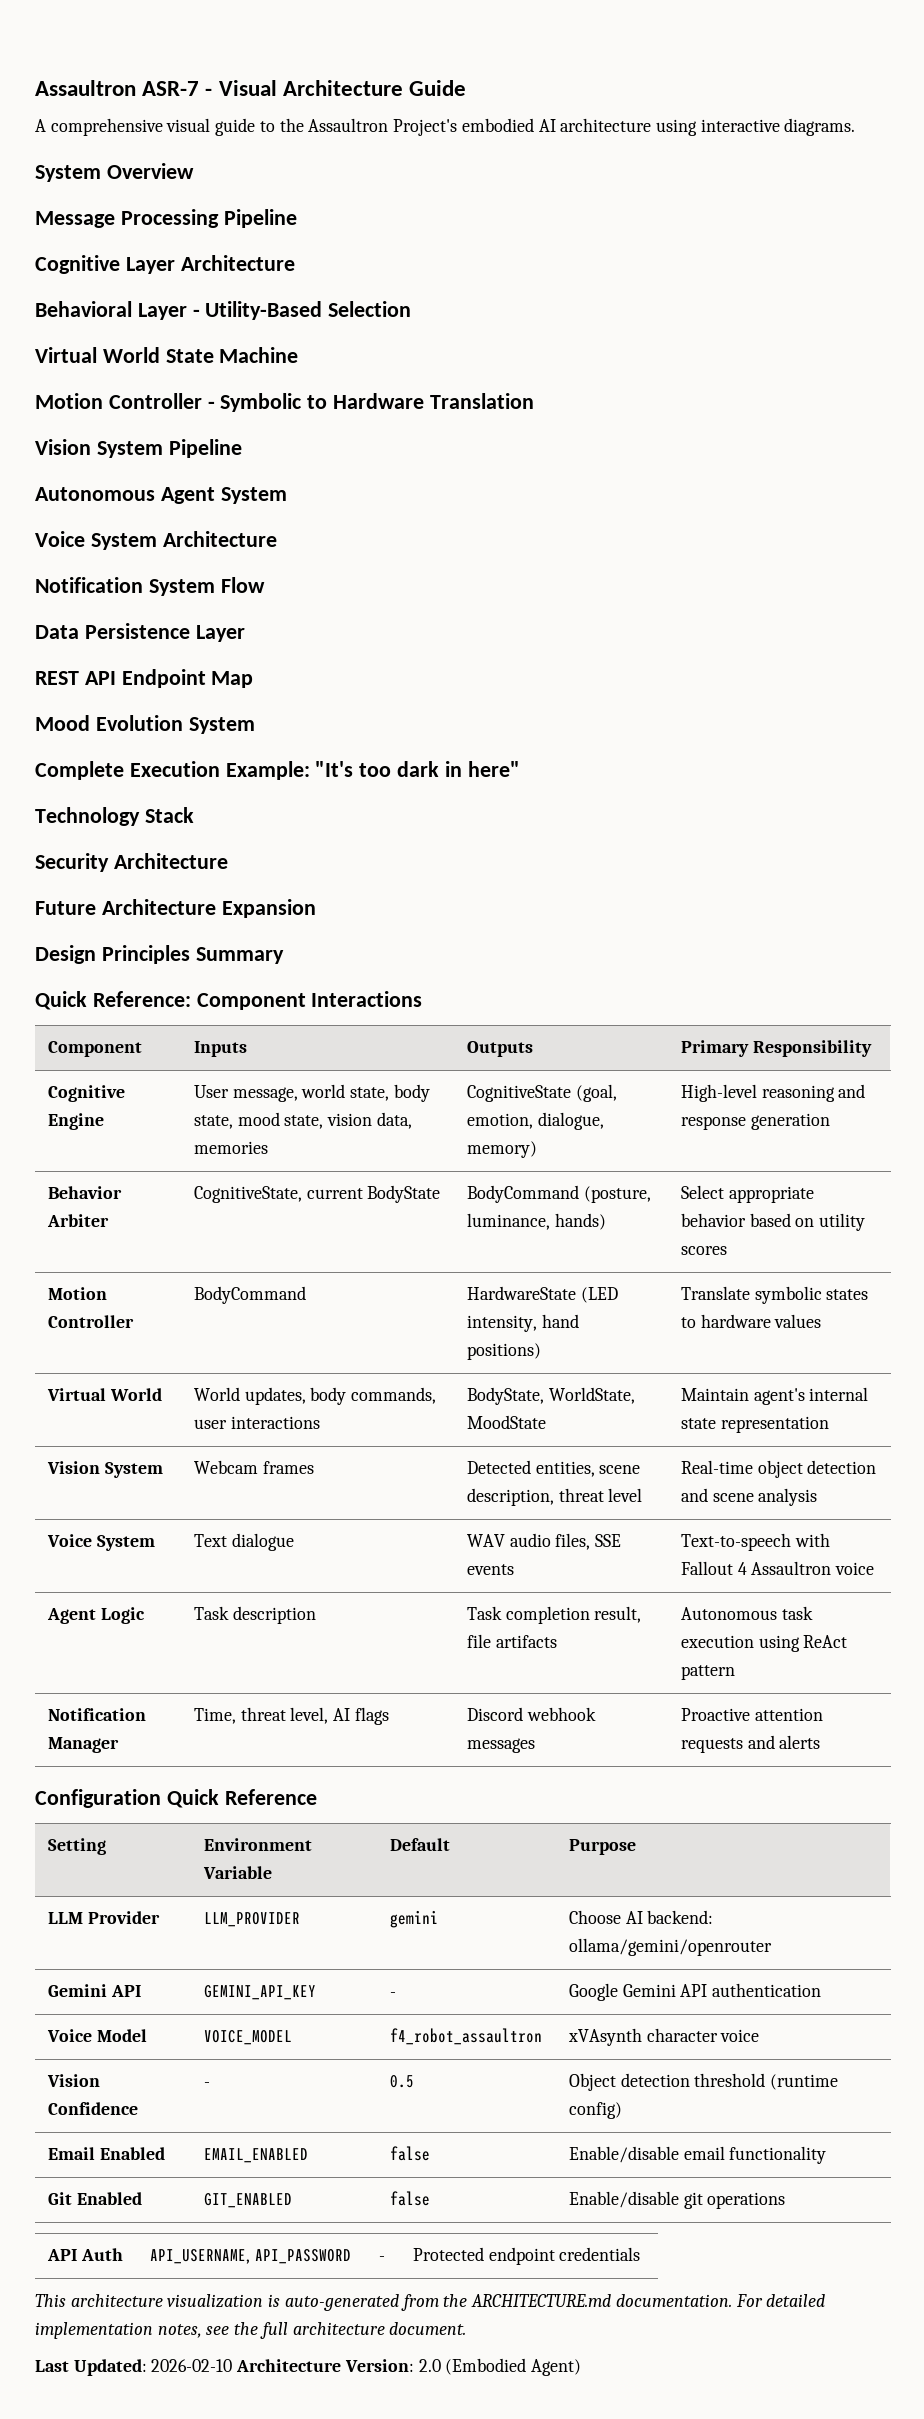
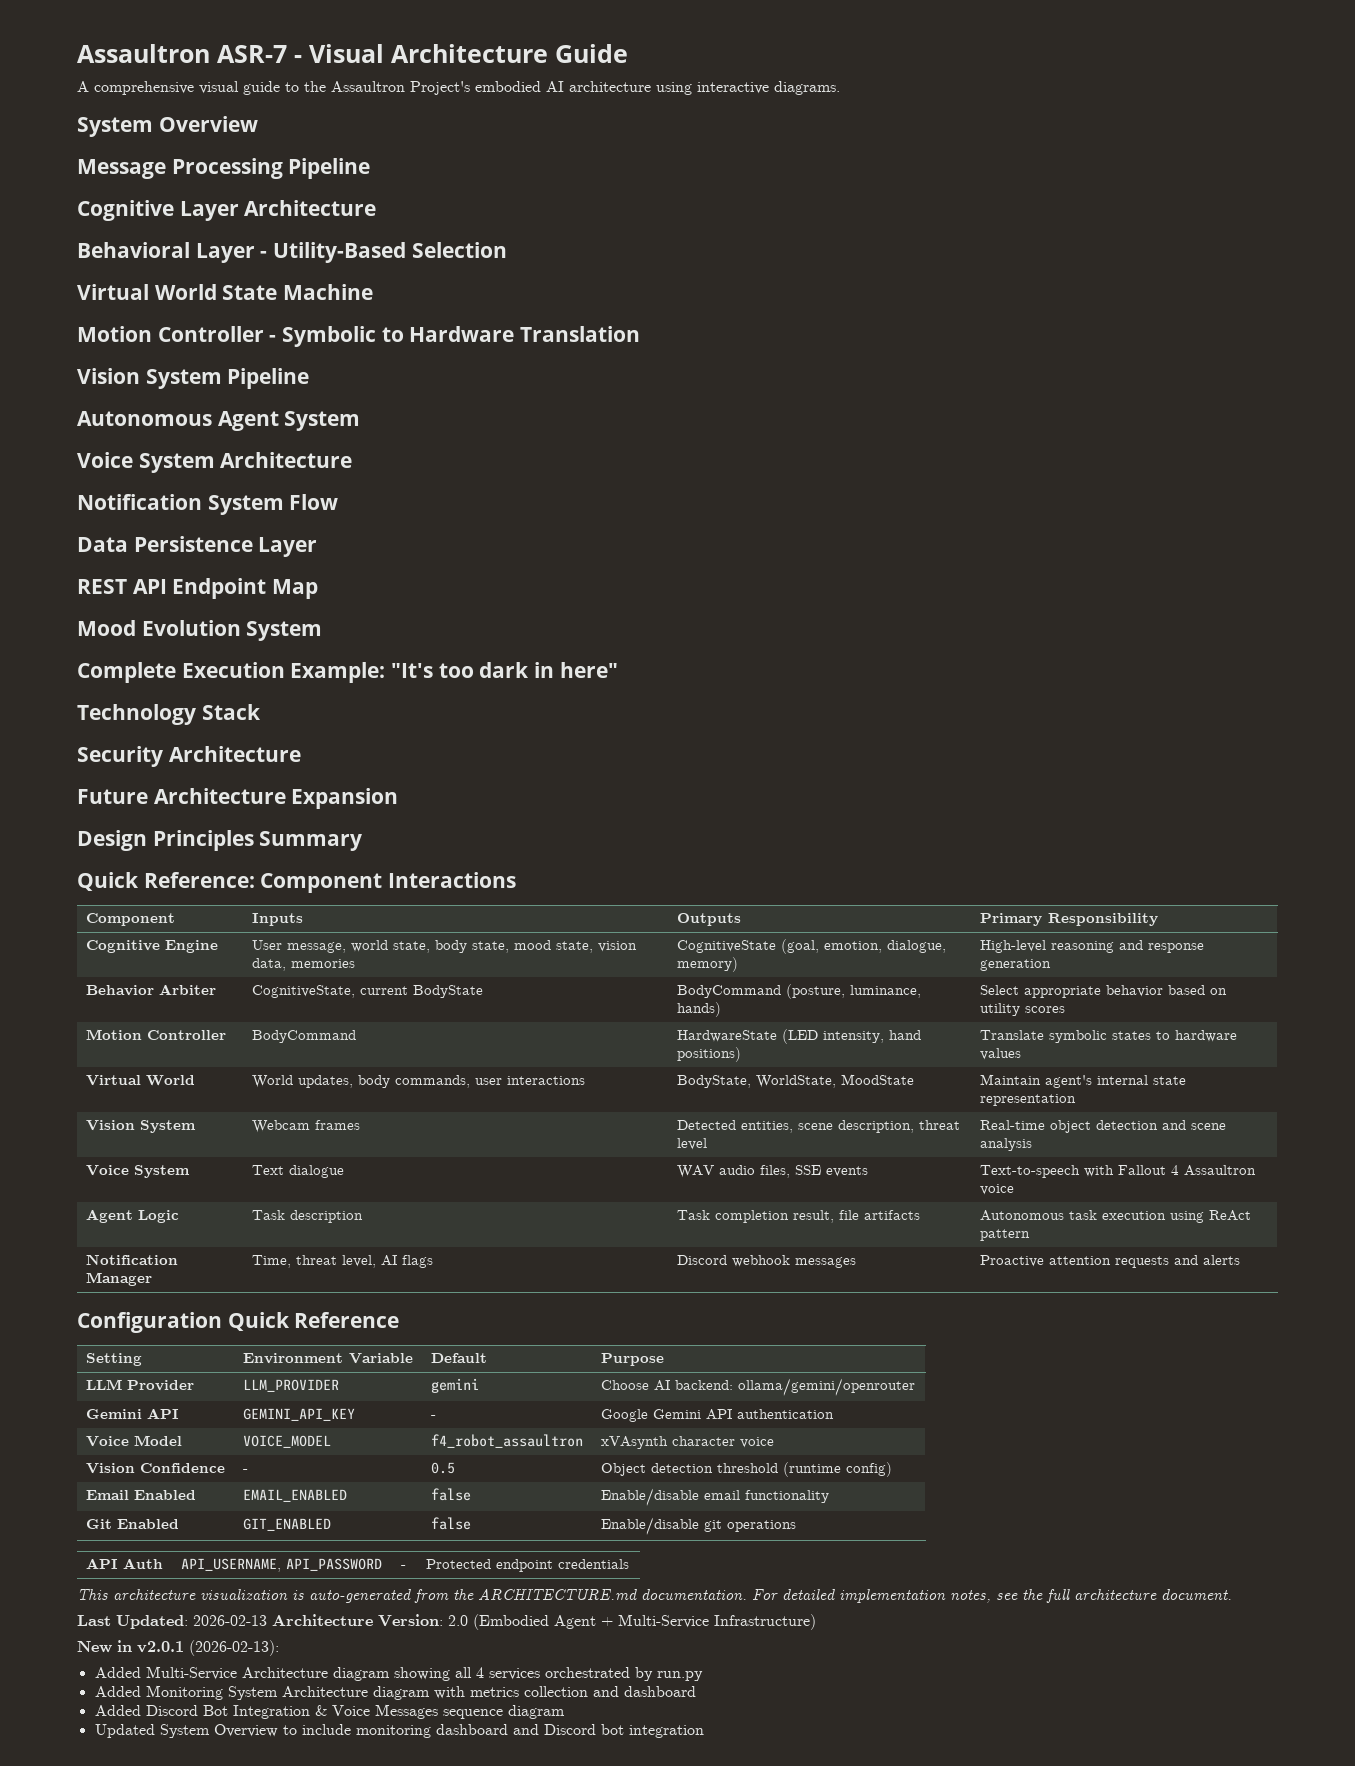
- Last Updated: 2026-02-10 Architecture Version: 2.0 (Embodied Agent)
+ Last Updated: 2026-02-13 Architecture Version: 2.0 (Embodied Agent + Multi-Service Infrastructure)
+ New in v2.0.1 (2026-02-13):
+ Added Multi-Service Architecture diagram showing all 4 services orchestrated by run.py
+ Added Monitoring System Architecture diagram with metrics collection and dashboard
+ Added Discord Bot Integration & Voice Messages sequence diagram
+ Updated System Overview to include monitoring dashboard and Discord bot integration

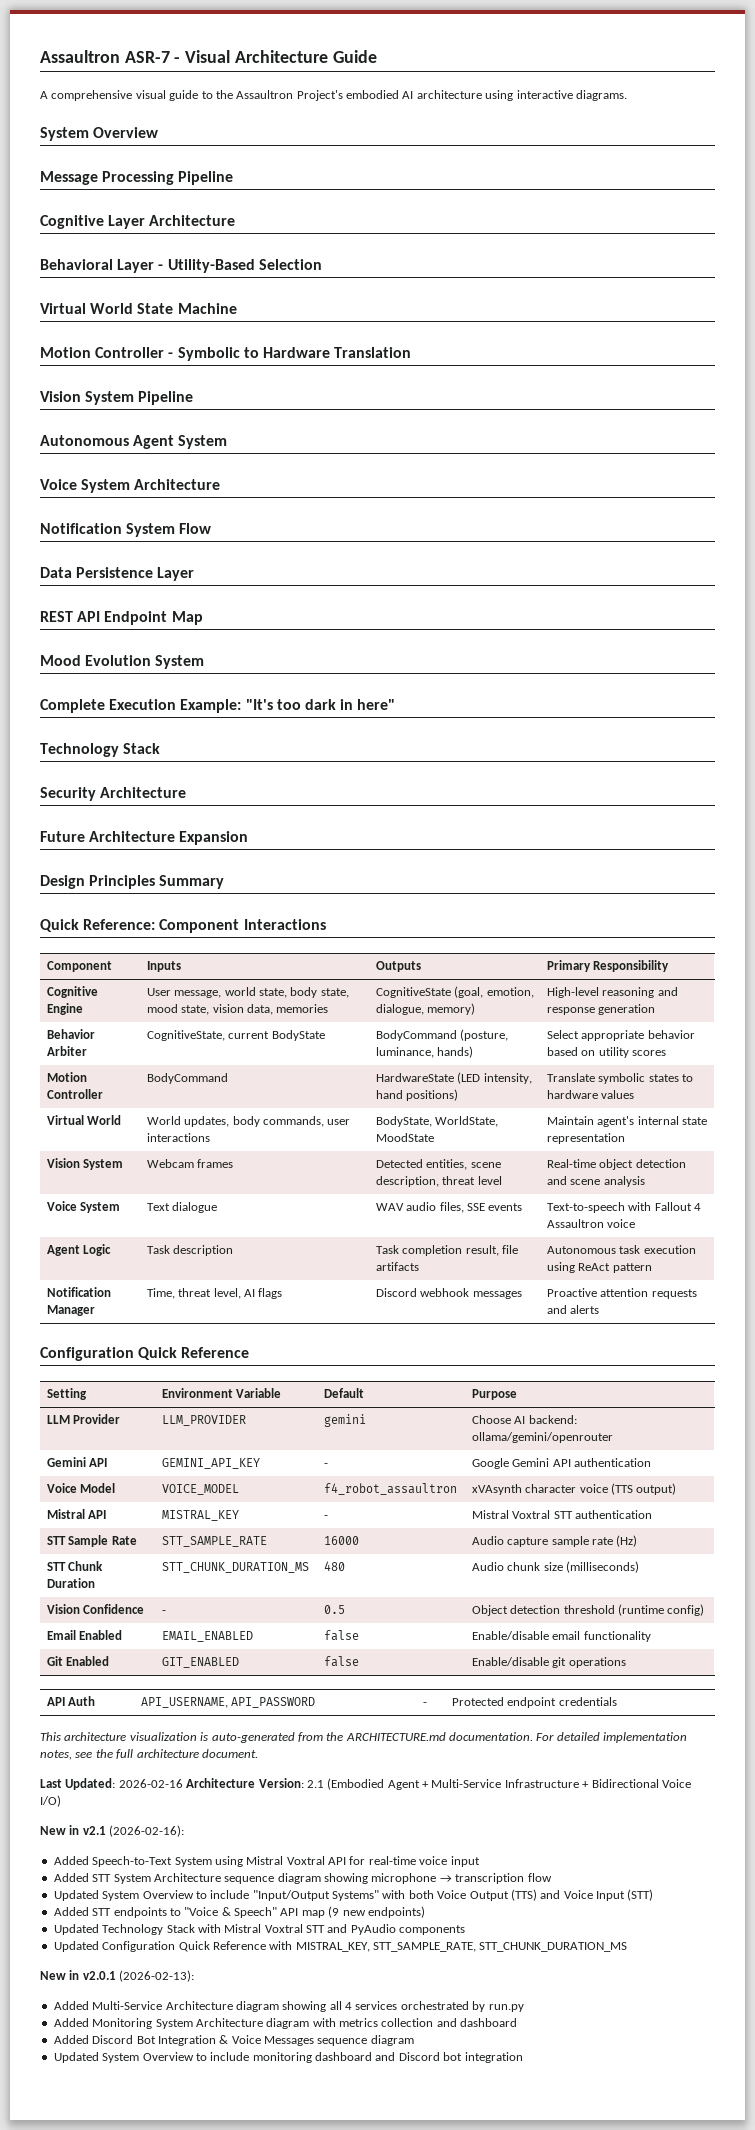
- Voice Model | VOICE_MODEL | f4_robot_assaultron | xVAsynth character voice
+ Voice Model | VOICE_MODEL | f4_robot_assaultron | xVAsynth character voice (TTS output)
+ Mistral API | MISTRAL_KEY | - | Mistral Voxtral STT authentication
+ STT Sample Rate | STT_SAMPLE_RATE | 16000 | Audio capture sample rate (Hz)
+ STT Chunk Duration | STT_CHUNK_DURATION_MS | 480 | Audio chunk size (milliseconds)
- Last Updated: 2026-02-13 Architecture Version: 2.0 (Embodied Agent + Multi-Service Infrastructure)
+ Last Updated: 2026-02-16 Architecture Version: 2.1 (Embodied Agent + Multi-Service Infrastructure + Bidirectional Voice I/O)
+ New in v2.1 (2026-02-16):
+ Added Speech-to-Text System using Mistral Voxtral API for real-time voice input
+ Added STT System Architecture sequence diagram showing microphone → transcription flow
+ Updated System Overview to include "Input/Output Systems" with both Voice Output (TTS) and Voice Input (STT)
+ Added STT endpoints to "Voice & Speech" API map (9 new endpoints)
+ Updated Technology Stack with Mistral Voxtral STT and PyAudio components
+ Updated Configuration Quick Reference with MISTRAL_KEY, STT_SAMPLE_RATE, STT_CHUNK_DURATION_MS

